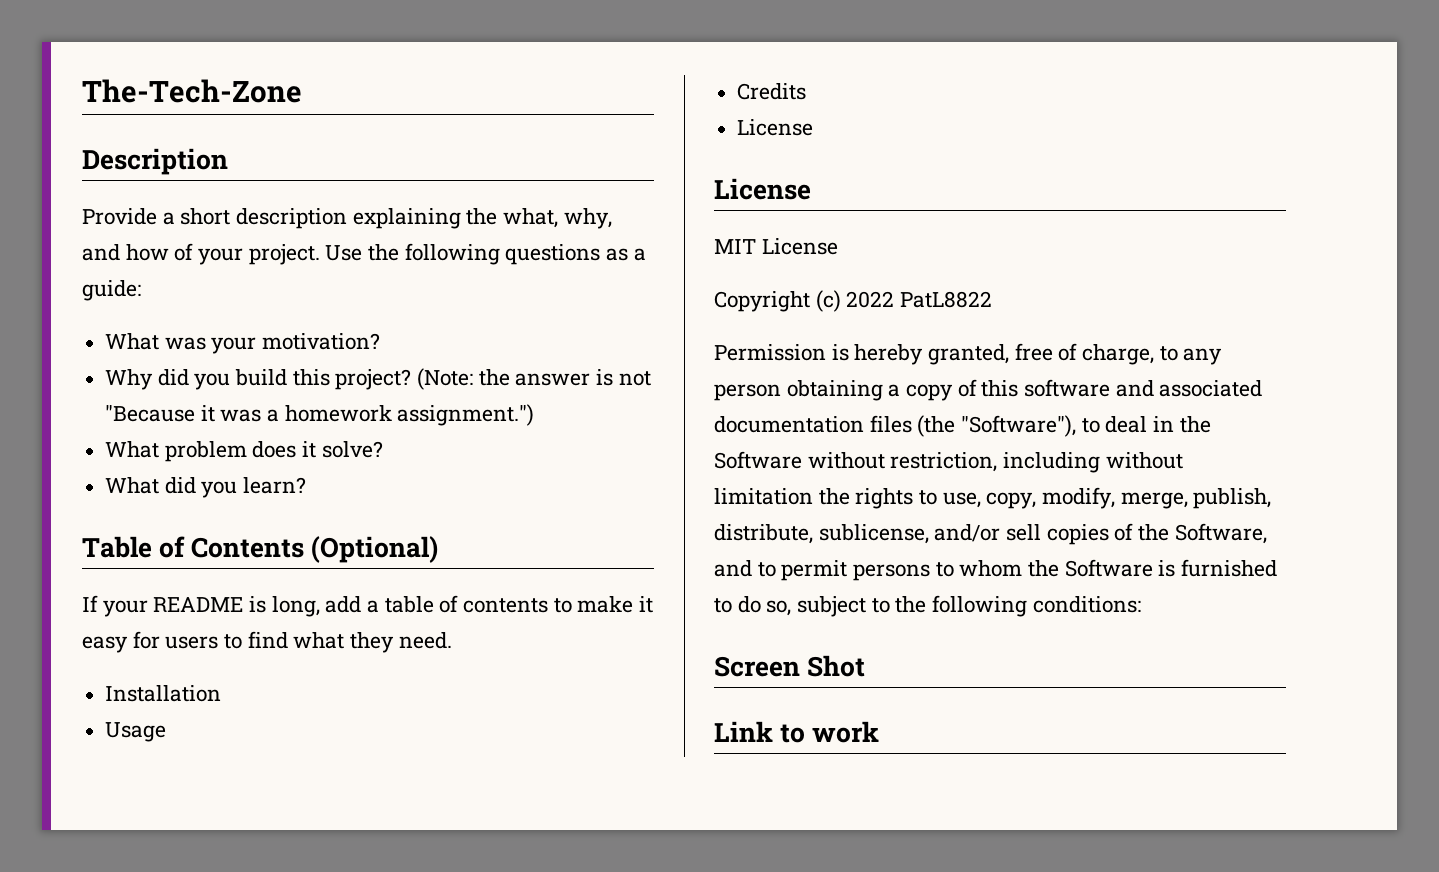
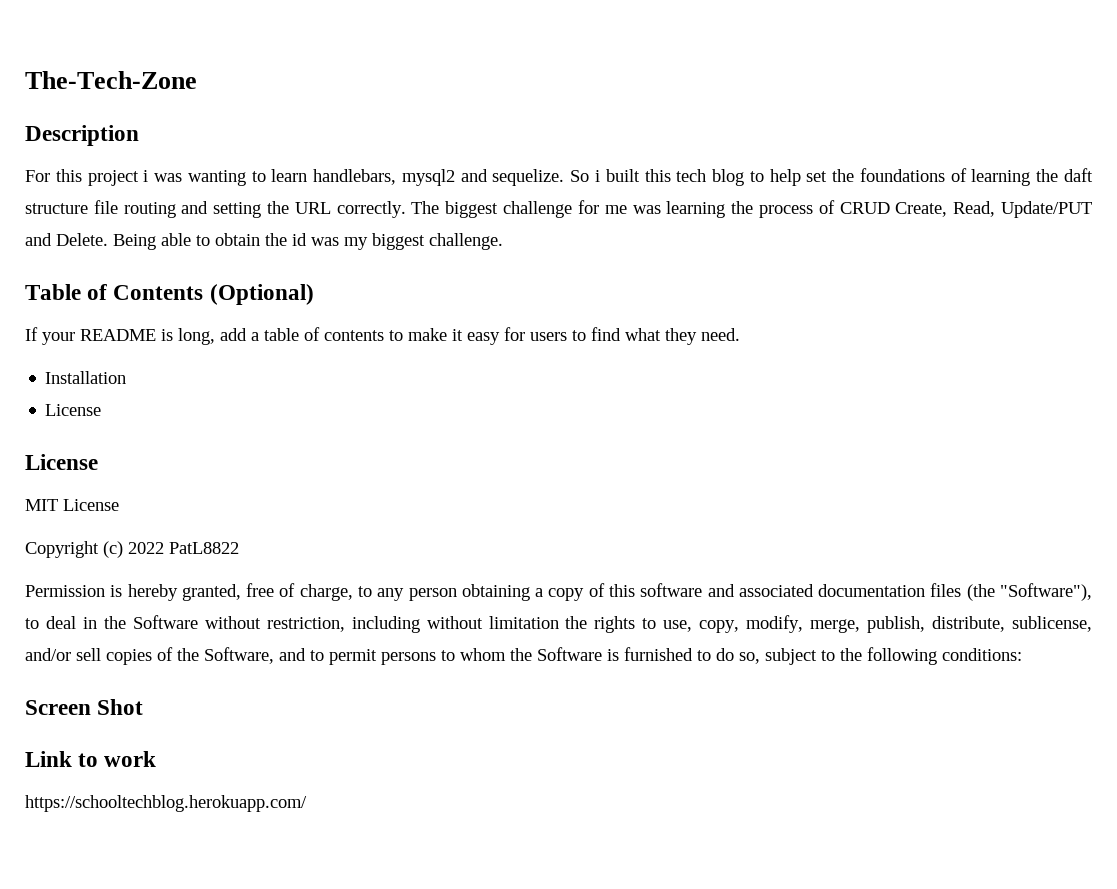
- Provide a short description explaining the what, why, and how of your project. Use the following questions as a guide:
- What was your motivation?
- Why did you build this project? (Note: the answer is not "Because it was a homework assignment.")
- What problem does it solve?
- What did you learn?
+ For this project i was wanting to learn handlebars, mysql2 and sequelize. So i built this tech blog to help set the foundations of learning the daft structure file routing and setting the URL correctly. The biggest challenge for me was learning the process of CRUD Create, Read, Update/PUT and Delete. Being able to obtain the id was my biggest challenge.
- Usage
- Credits
+ https://schooltechblog.herokuapp.com/

